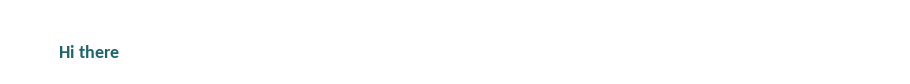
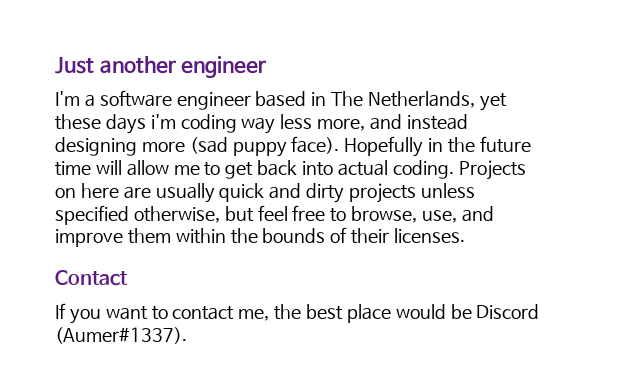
- Hi there
+ Just another engineer
+ I'm a software engineer based in The Netherlands, yet these days i'm coding way less more, and instead designing more (sad puppy face). Hopefully in the future time will allow me to get back into actual coding. Projects on here are usually quick and dirty projects unless specified otherwise, but feel free to browse, use, and improve them within the bounds of their licenses.
+ Contact
+ If you want to contact me, the best place would be Discord (Aumer#1337).

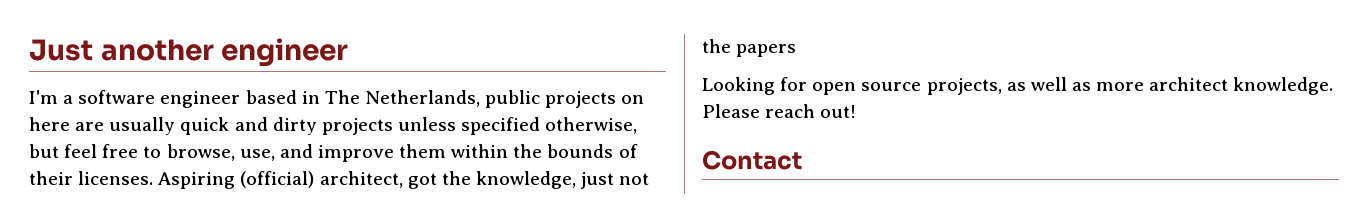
- I'm a software engineer based in The Netherlands, yet these days i'm coding way less more, and instead designing more (sad puppy face). Hopefully in the future time will allow me to get back into actual coding. Projects on here are usually quick and dirty projects unless specified otherwise, but feel free to browse, use, and improve them within the bounds of their licenses.
+ I'm a software engineer based in The Netherlands, public projects on here are usually quick and dirty projects unless specified otherwise, but feel free to browse, use, and improve them within the bounds of their licenses. Aspiring (official) architect, got the knowledge, just not the papers
+ Looking for open source projects, as well as more architect knowledge. Please reach out!
  Contact
- If you want to contact me, the best place would be Discord (Aumer#1337).

